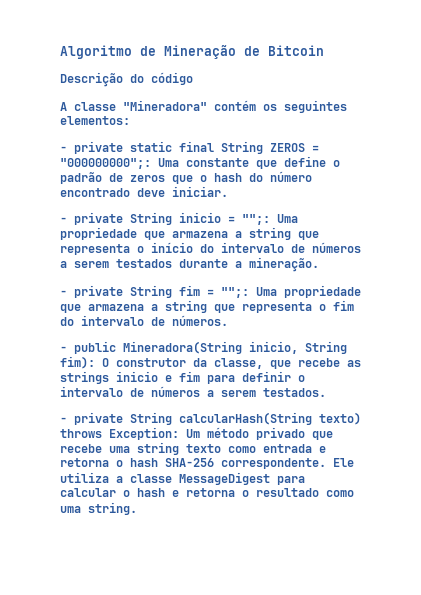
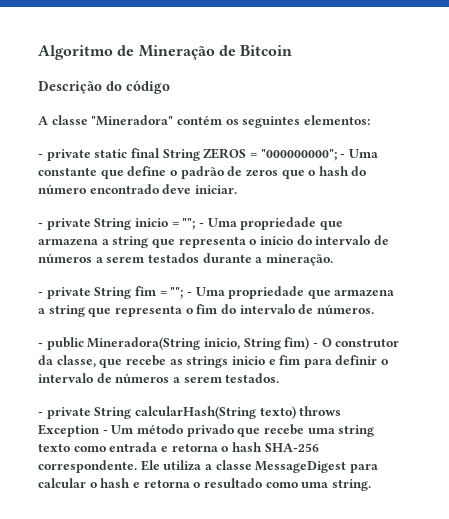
- - private static final String ZEROS = "000000000";: Uma constante que define o padrão de zeros que o hash do número encontrado deve iniciar.
+ - private static final String ZEROS = "000000000"; - Uma constante que define o padrão de zeros que o hash do número encontrado deve iniciar.
- - private String inicio = "";: Uma propriedade que armazena a string que representa o início do intervalo de números a serem testados durante a mineração.
+ - private String inicio = ""; - Uma propriedade que armazena a string que representa o início do intervalo de números a serem testados durante a mineração.
- - private String fim = "";: Uma propriedade que armazena a string que representa o fim do intervalo de números.
+ - private String fim = ""; - Uma propriedade que armazena a string que representa o fim do intervalo de números.
- - public Mineradora(String inicio, String fim): O construtor da classe, que recebe as strings inicio e fim para definir o intervalo de números a serem testados.
+ - public Mineradora(String inicio, String fim) - O construtor da classe, que recebe as strings inicio e fim para definir o intervalo de números a serem testados.
- - private String calcularHash(String texto) throws Exception: Um método privado que recebe uma string texto como entrada e retorna o hash SHA-256 correspondente.
+ - private String calcularHash(String texto) throws Exception - Um método privado que recebe uma string texto como entrada e retorna o hash SHA-256 correspondente.

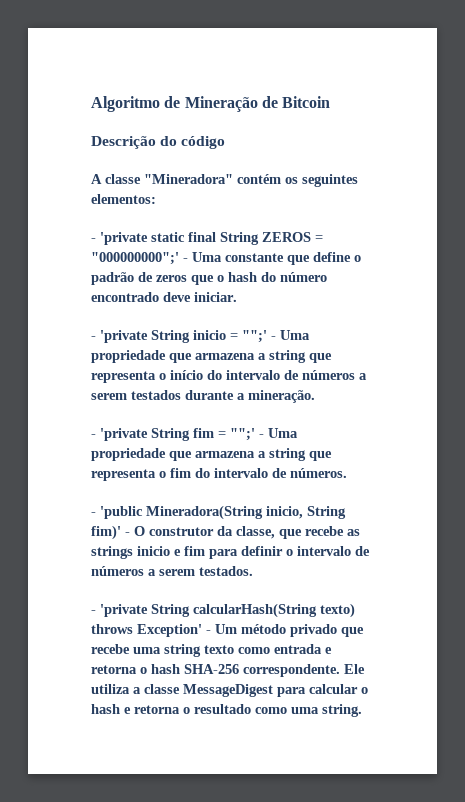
- - private static final String ZEROS = "000000000"; - Uma constante que define o padrão de zeros que o hash do número encontrado deve iniciar.
+ - 'private static final String ZEROS = "000000000";' - Uma constante que define o padrão de zeros que o hash do número encontrado deve iniciar.
- - private String inicio = ""; - Uma propriedade que armazena a string que representa o início do intervalo de números a serem testados durante a mineração.
+ - 'private String inicio = "";' - Uma propriedade que armazena a string que representa o início do intervalo de números a serem testados durante a mineração.
- - private String fim = ""; - Uma propriedade que armazena a string que representa o fim do intervalo de números.
+ - 'private String fim = "";' - Uma propriedade que armazena a string que representa o fim do intervalo de números.
- - public Mineradora(String inicio, String fim) - O construtor da classe, que recebe as strings inicio e fim para definir o intervalo de números a serem testados.
+ - 'public Mineradora(String inicio, String fim)' - O construtor da classe, que recebe as strings inicio e fim para definir o intervalo de números a serem testados.
- - private String calcularHash(String texto) throws Exception - Um método privado que recebe uma string texto como entrada e retorna o hash SHA-256 correspondente.
+ - 'private String calcularHash(String texto) throws Exception' - Um método privado que recebe uma string texto como entrada e retorna o hash SHA-256 correspondente.

